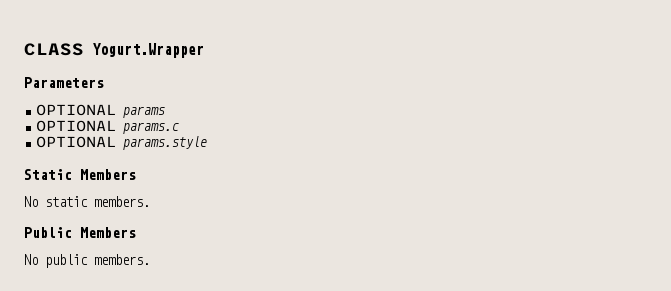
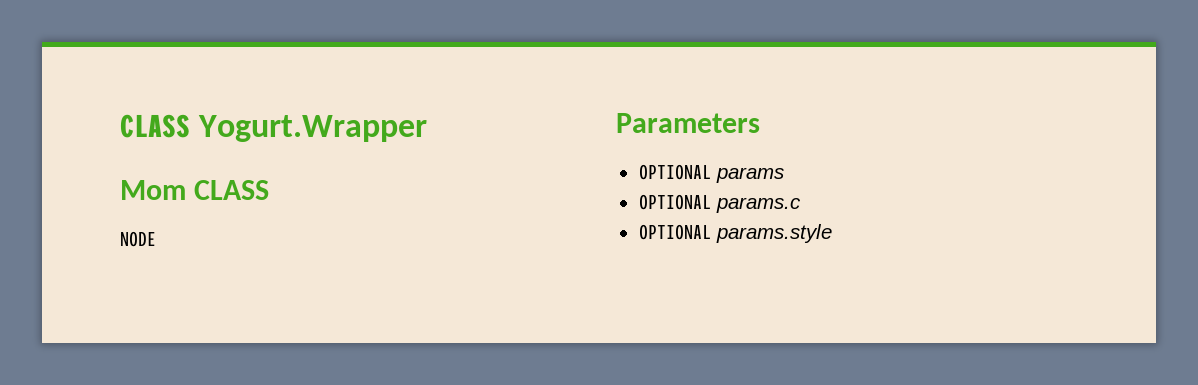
+ Mom CLASS
+ NODE
- Static Members
- No static members.
- Public Members
- No public members.

